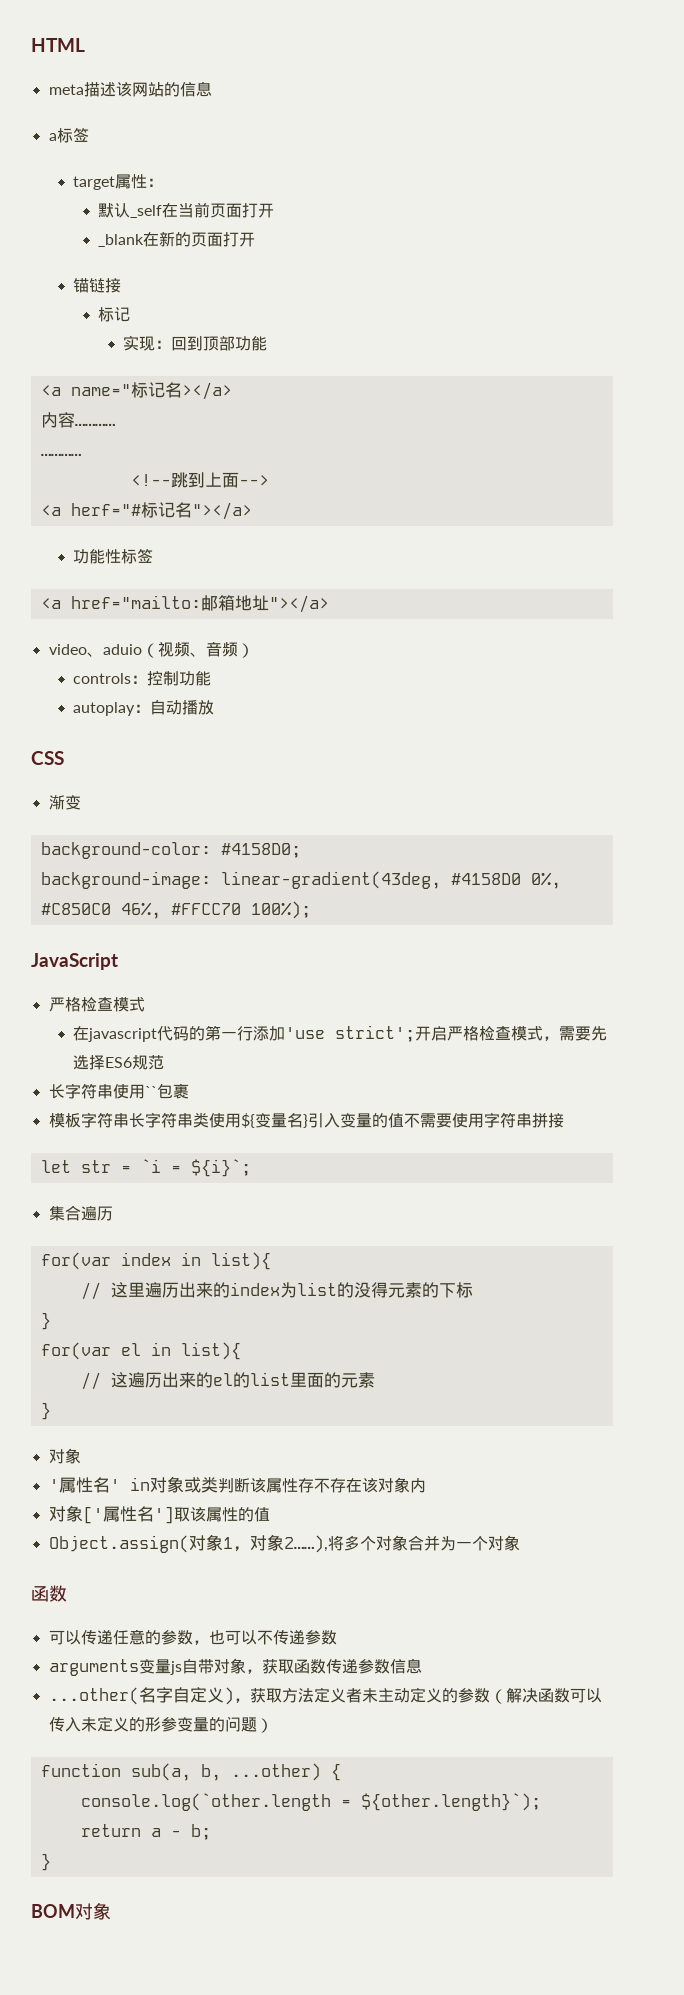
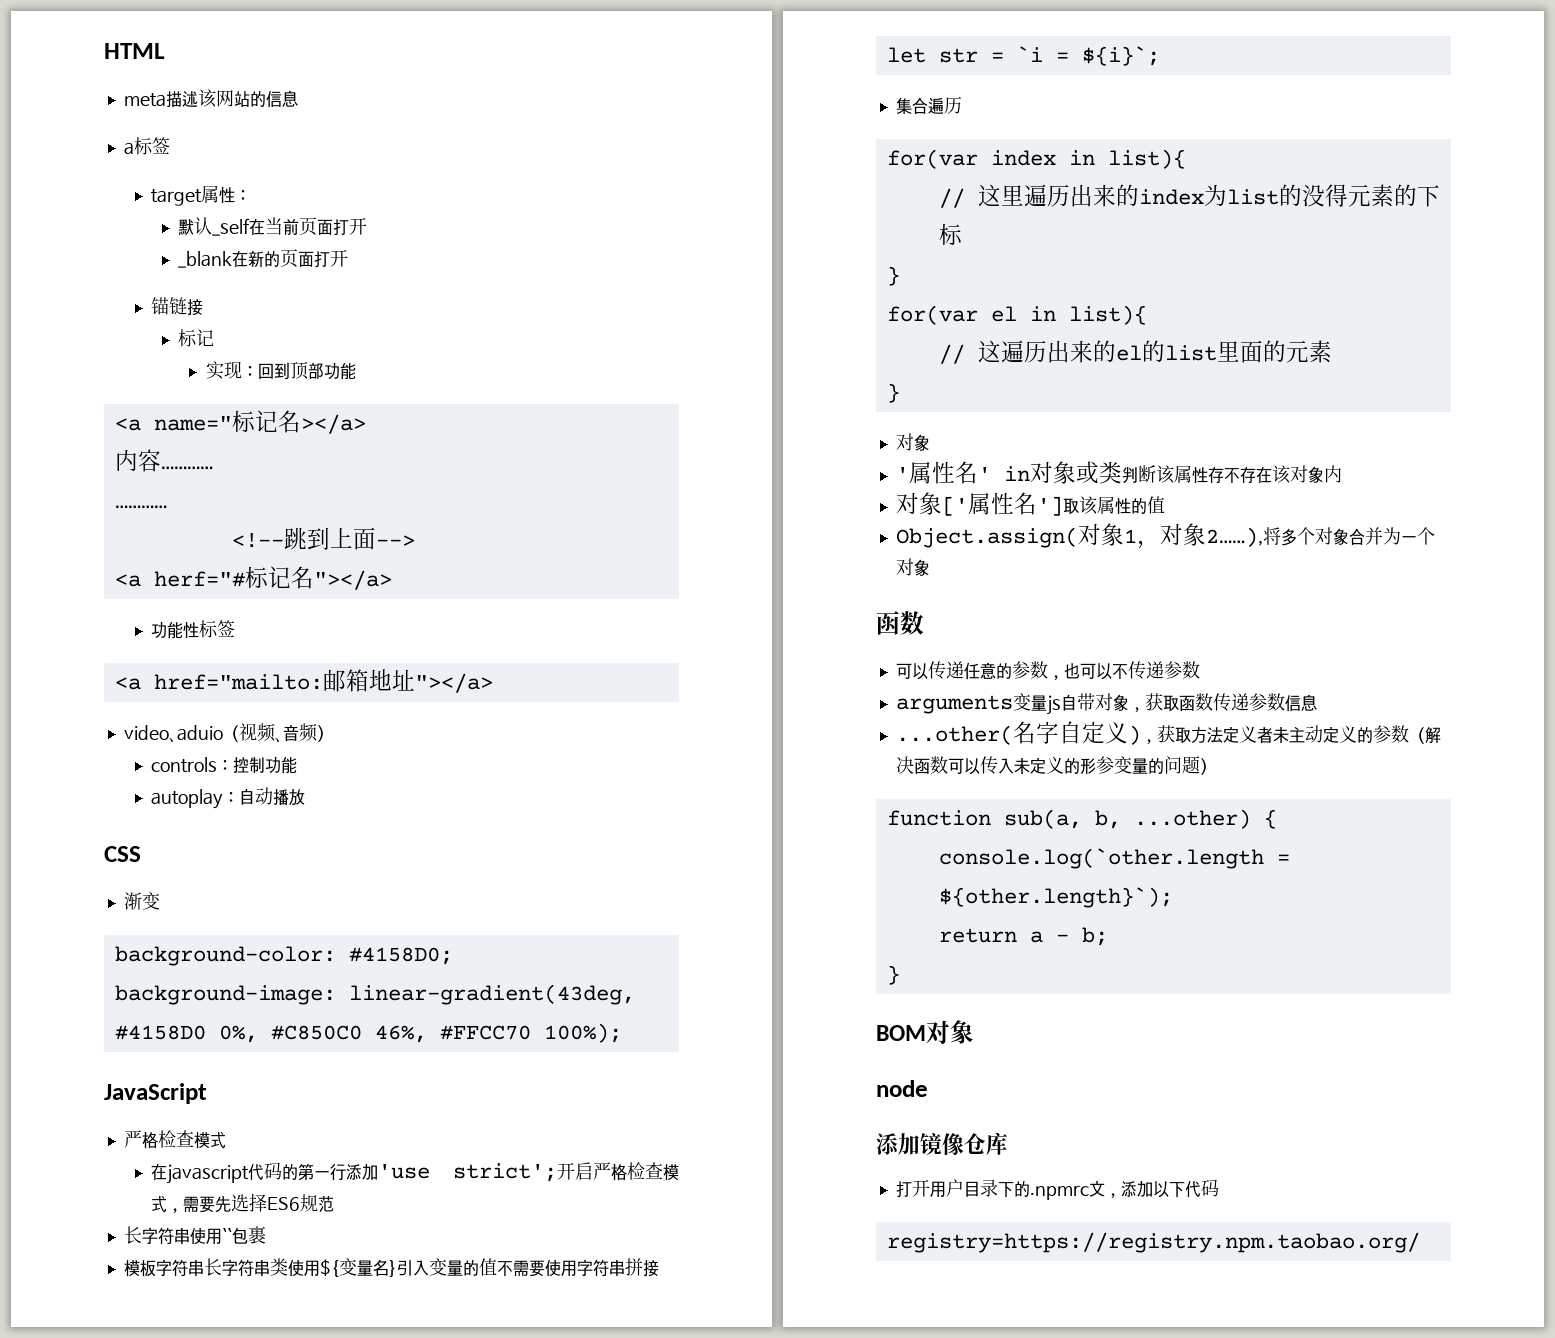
+ node
+ 添加镜像仓库
+ 打开用户目录下的.npmrc文，添加以下代码
+ registry=https://registry.npm.taobao.org/

